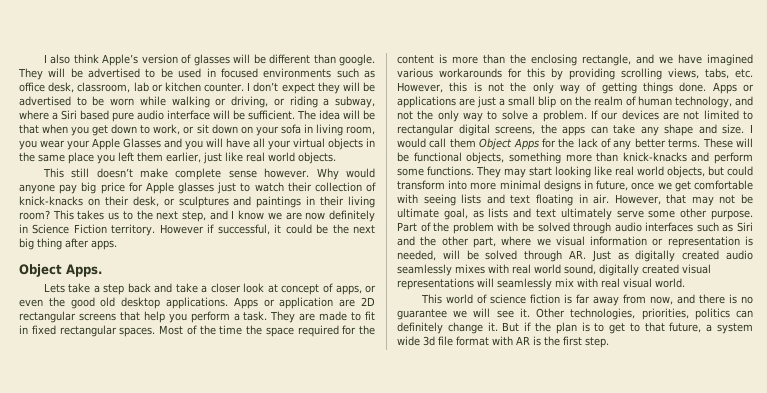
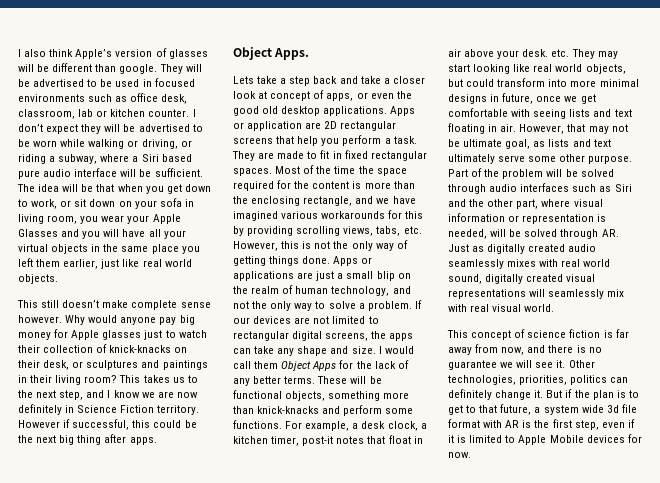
- Why would anyone pay big price for Apple glasses just to watch their collection of knick-knacks on their desk, or sculptures and paintings in their living room?
+ Why would anyone pay big money for Apple glasses just to watch their collection of knick-knacks on their desk, or sculptures and paintings in their living room?
- However if successful, it could be the next big thing after apps.
+ However if successful, this could be the next big thing after apps.
- They may start looking like real world objects, but could transform into more minimal designs in future, once we get comfortable with seeing lists and text floating in air.
+ For example, a desk clock, a kitchen timer, post-it notes that float in air above your desk. etc. They may start looking like real world objects, but could transform into more minimal designs in future, once we get comfortable with seeing lists and text floating in air.
- Part of the problem with be solved through audio interfaces such as Siri and the other part, where we visual information or representation is needed, will be solved through AR. Just as digitally created audio seamlessly mixes with real world sound, digitally created visual representations will seamlessly mix with real visual world.
+ Part of the problem will be solved through audio interfaces such as Siri and the other part, where visual information or representation is needed, will be solved through AR. Just as digitally created audio seamlessly mixes with real world sound, digitally created visual representations will seamlessly mix with real visual world.
- This world of science fiction is far away from now, and there is no guarantee we will see it.
+ This concept of science fiction is far away from now, and there is no guarantee we will see it.
- But if the plan is to get to that future, a system wide 3d file format with AR is the first step.
+ But if the plan is to get to that future, a system wide 3d file format with AR is the first step, even if it is limited to Apple Mobile devices for now.

